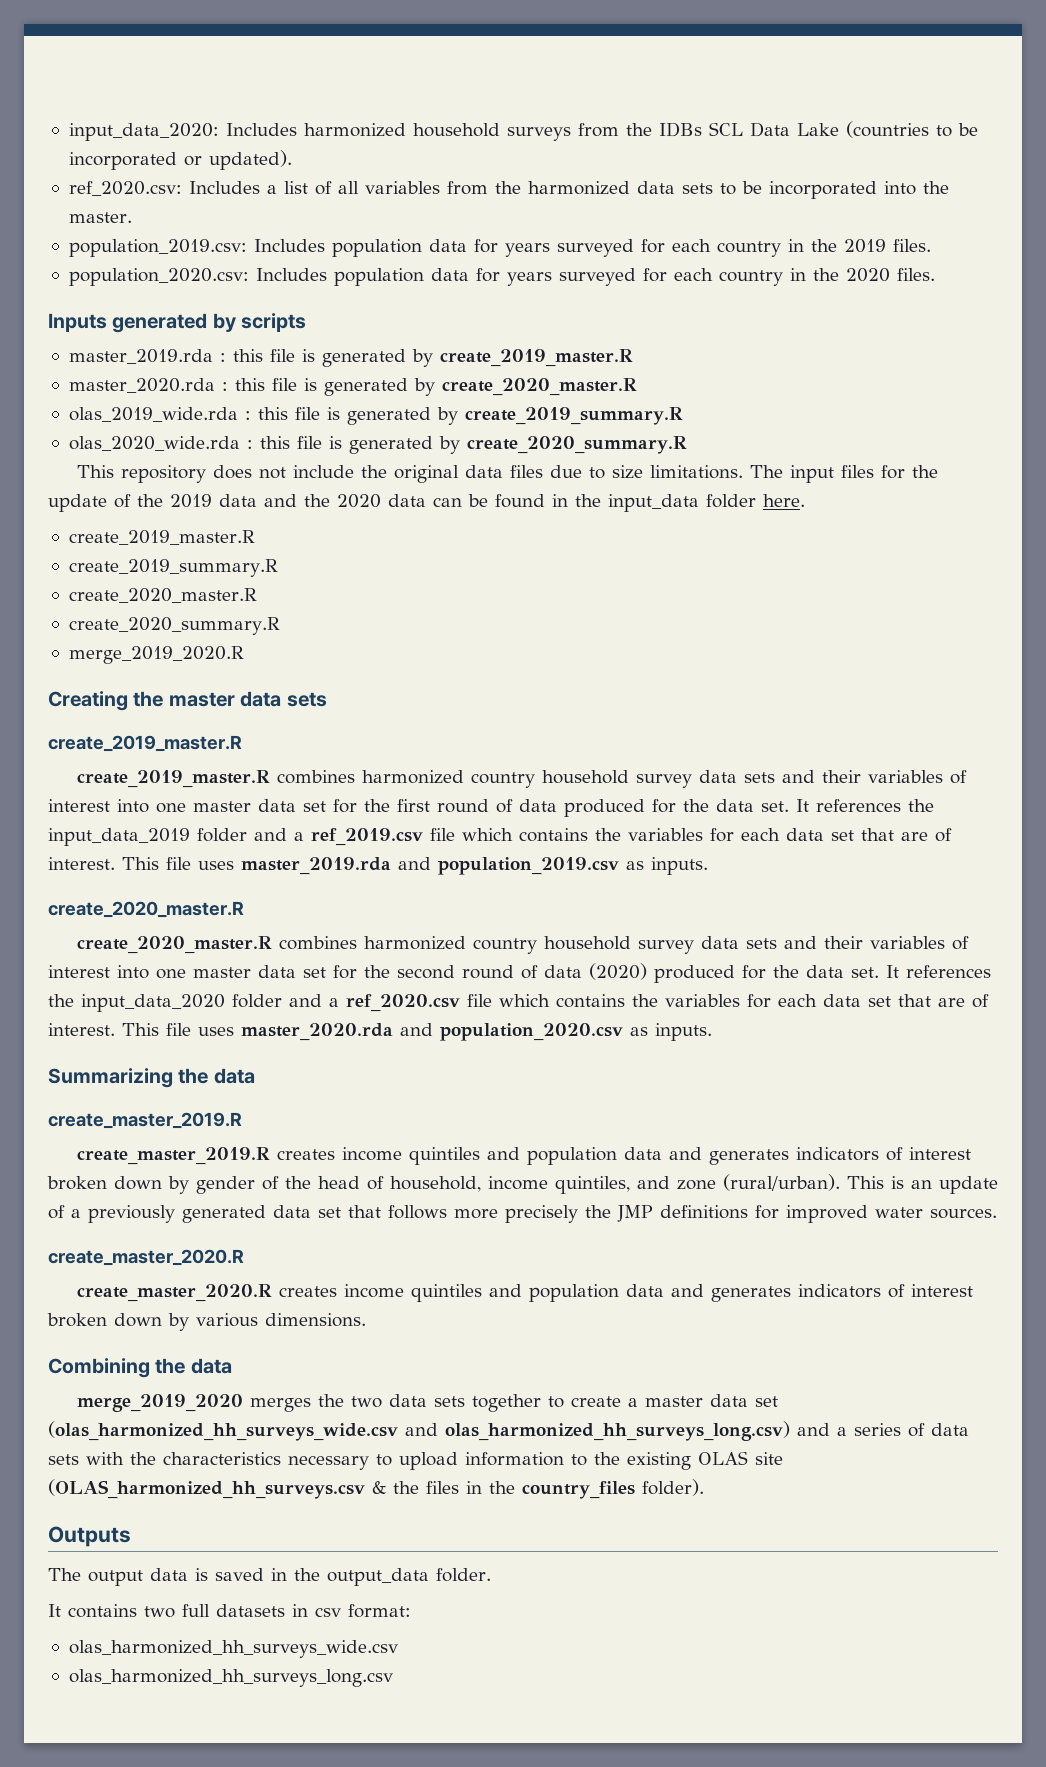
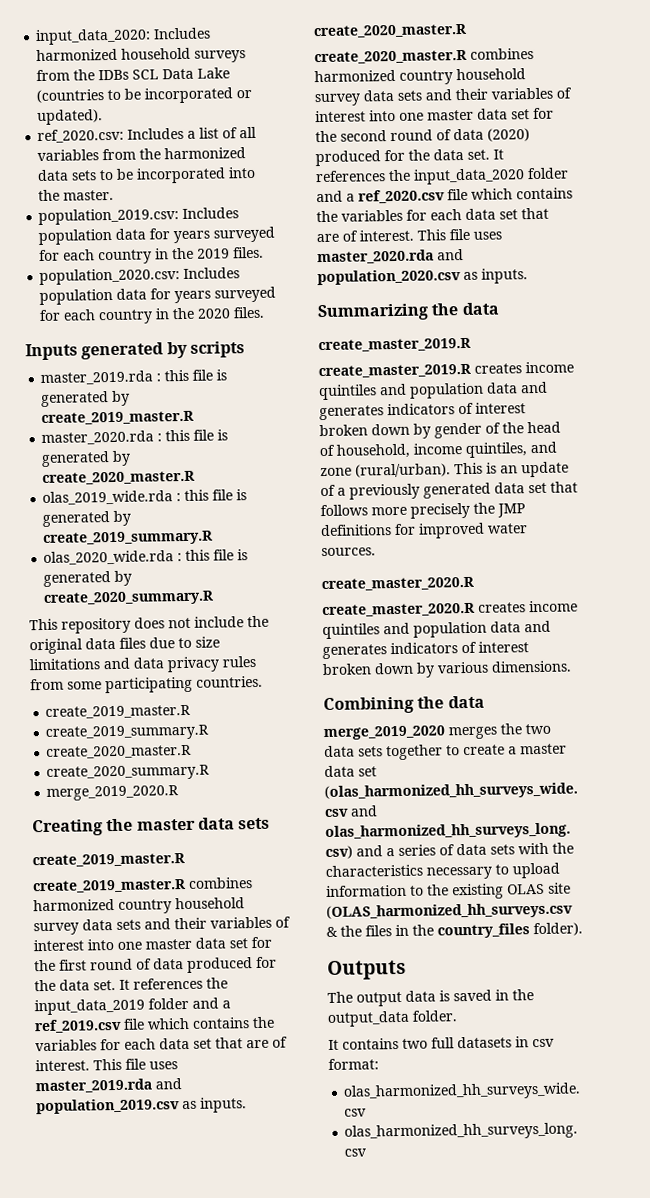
- This repository does not include the original data files due to size limitations. The input files for the update of the 2019 data and the 2020 data can be found in the input_data folder here.
+ This repository does not include the original data files due to size limitations and data privacy rules from some participating countries.

